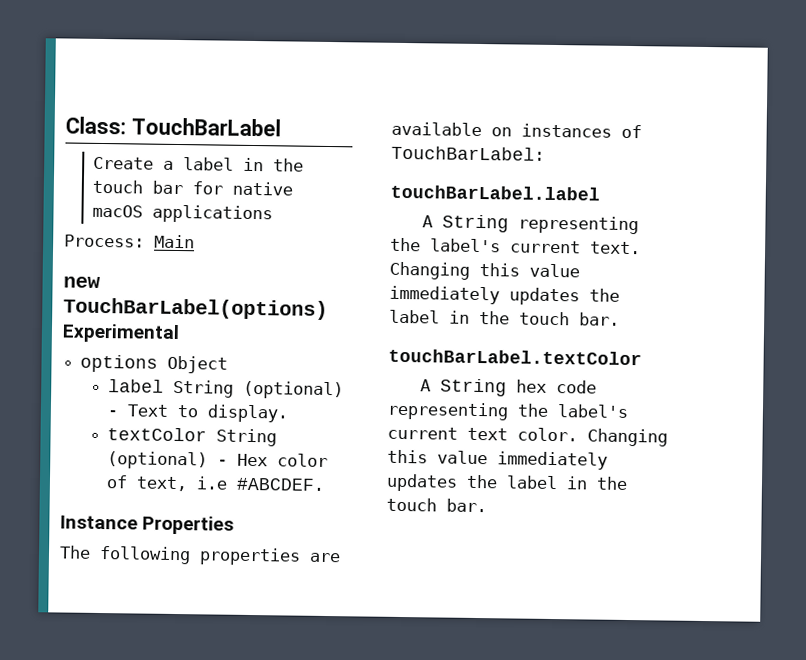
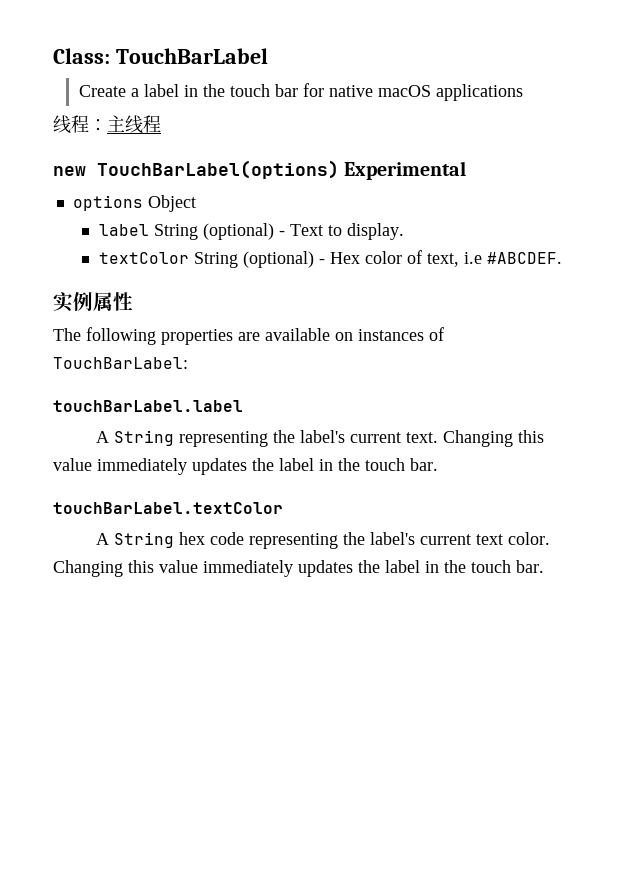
- Process: Main
+ 线程：主线程
- Instance Properties
+ 实例属性

